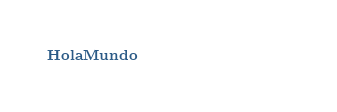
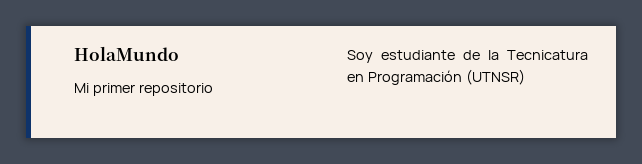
+ Mi primer repositorio
+ Soy estudiante de la Tecnicatura en Programación (UTNSR)

